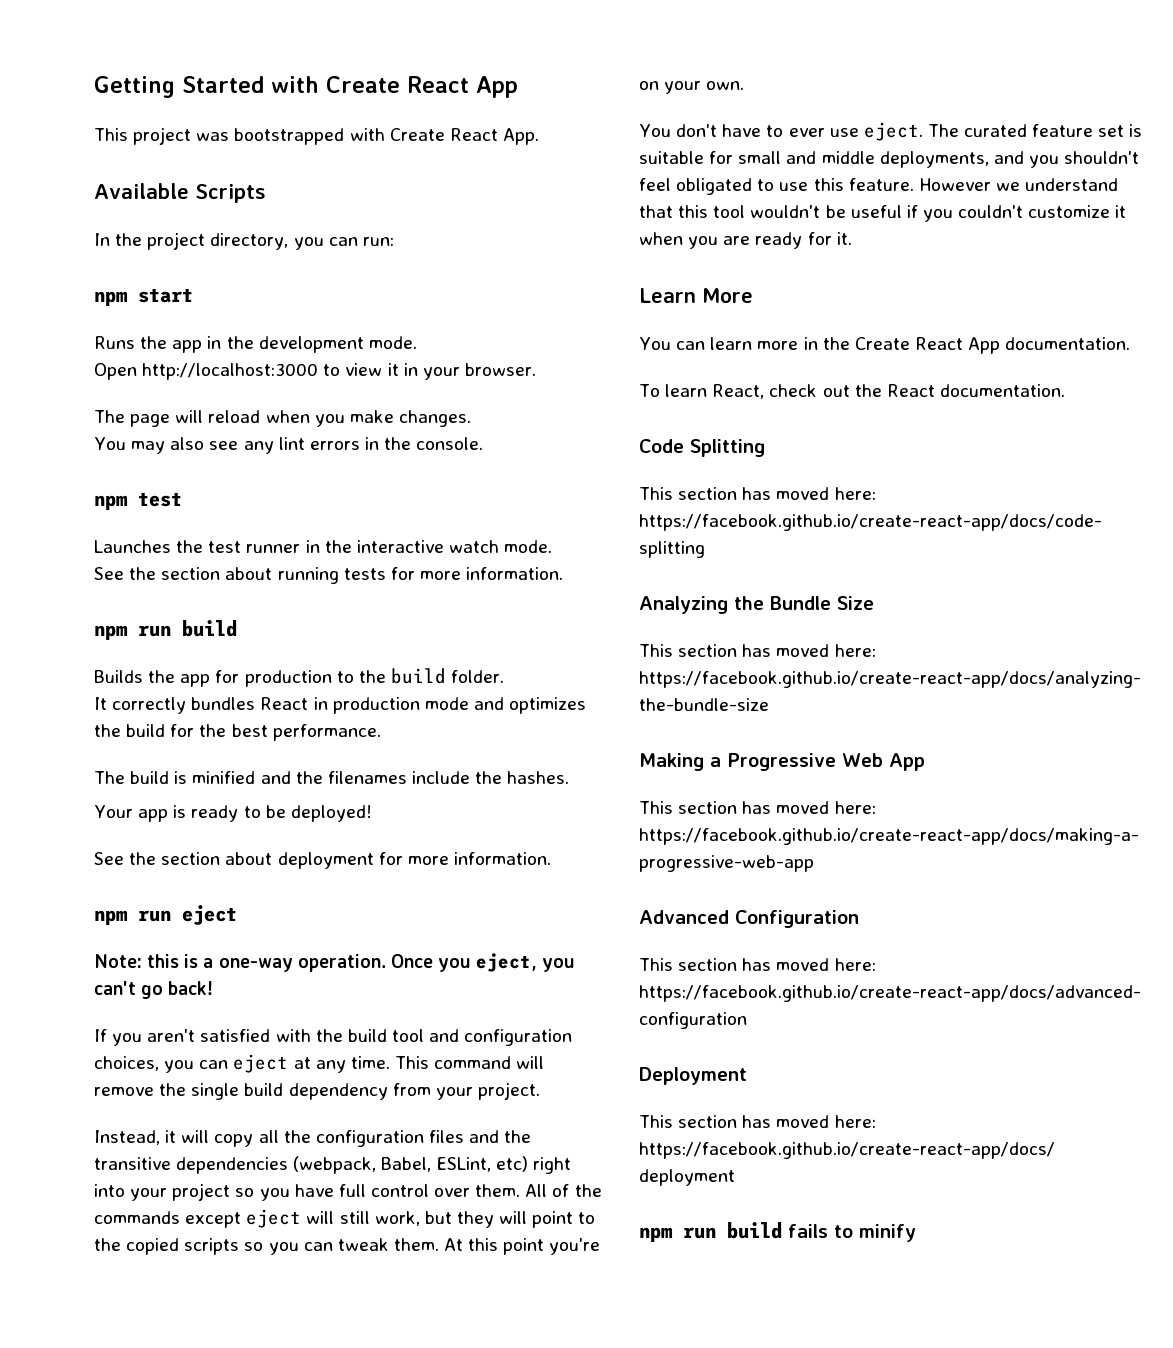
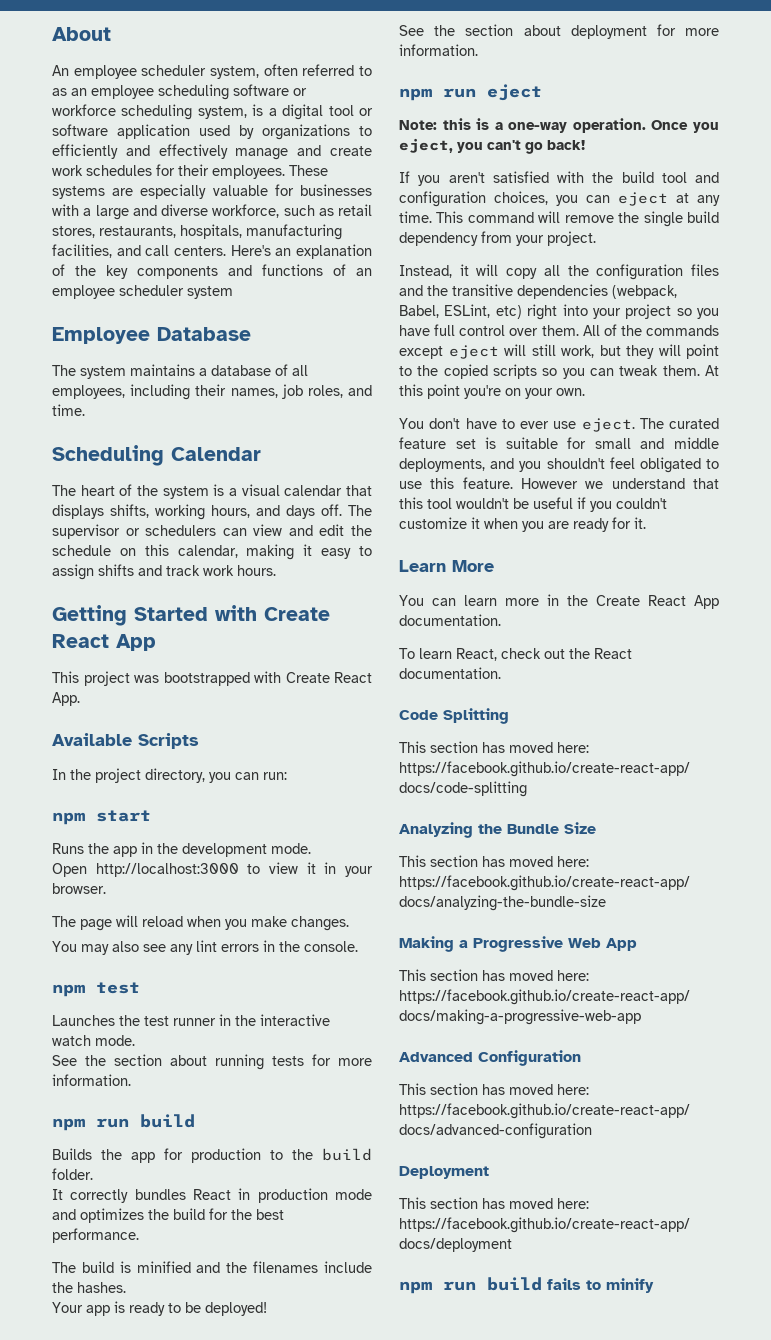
+ About
+ An employee scheduler system, often referred to as an employee scheduling software or workforce scheduling system, is a digital tool or software application used by organizations to efficiently and effectively manage and create work schedules for their employees. These systems are especially valuable for businesses with a large and diverse workforce, such as retail stores, restaurants, hospitals, manufacturing facilities, and call centers. Here's an explanation of the key components and functions of an employee scheduler system
+ Employee Database
+ The system maintains a database of all employees, including their names, job roles, and time.
+ Scheduling Calendar
+ The heart of the system is a visual calendar that displays shifts, working hours, and days off. The supervisor or schedulers can view and edit the schedule on this calendar, making it easy to assign shifts and track work hours.

